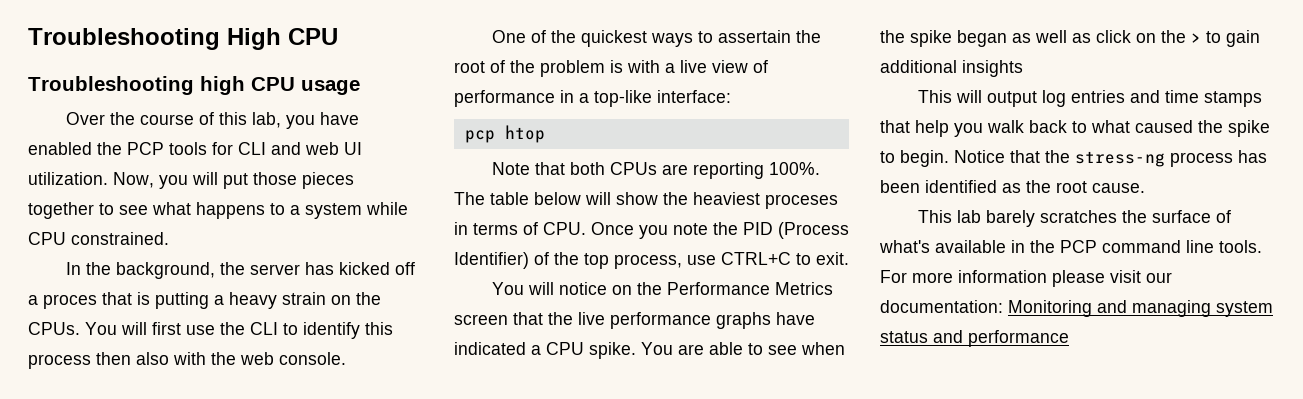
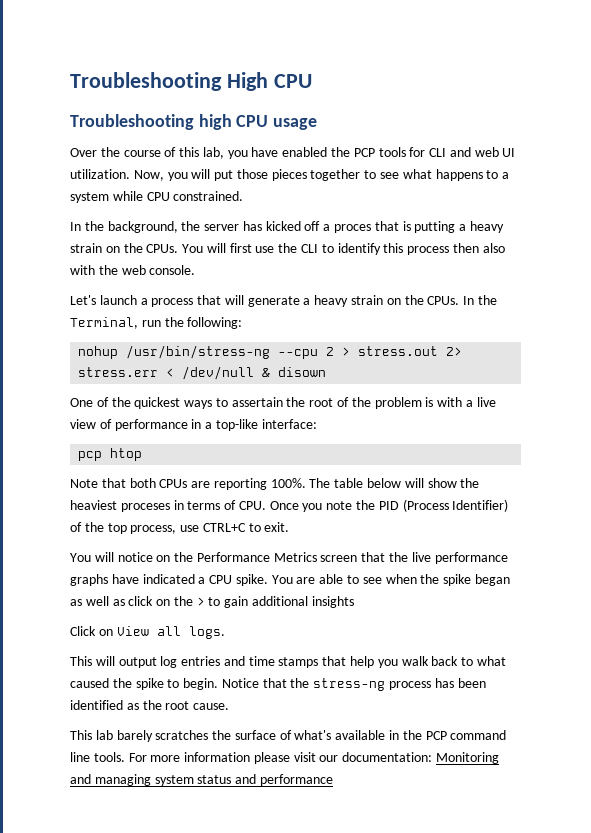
+ Let's launch a process that will generate a heavy strain on the CPUs. In the Terminal, run the following:
+ nohup /usr/bin/stress-ng --cpu 2 > stress.out 2> stress.err < /dev/null & disown
+ Click on View all logs.

